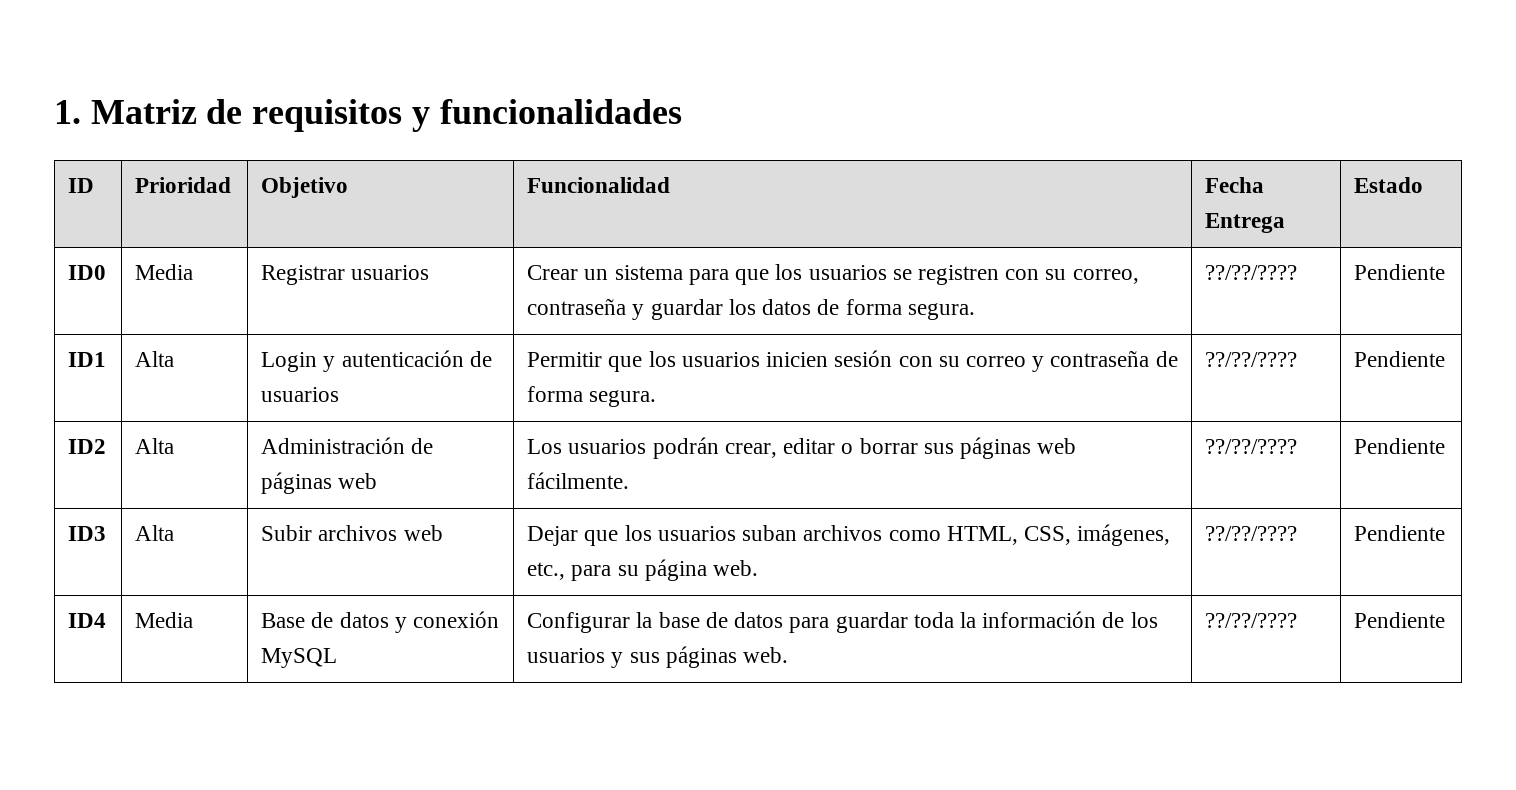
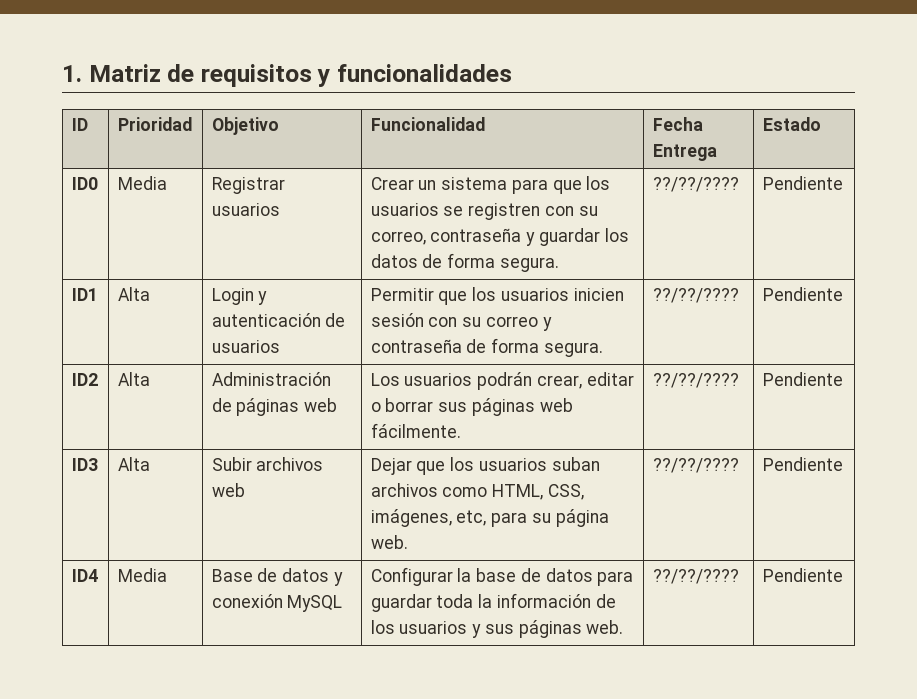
- ID3 | Alta | Subir archivos web | Dejar que los usuarios suban archivos como HTML, CSS, imágenes, etc., para su página web. | ??/??/???? | Pendiente
+ ID3 | Alta | Subir archivos web | Dejar que los usuarios suban archivos como HTML, CSS, imágenes, etc, para su página web. | ??/??/???? | Pendiente

